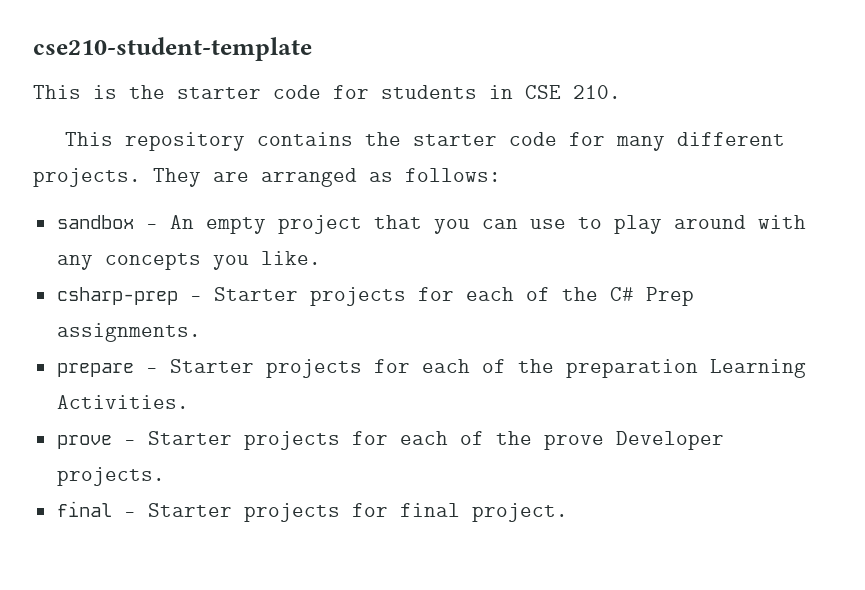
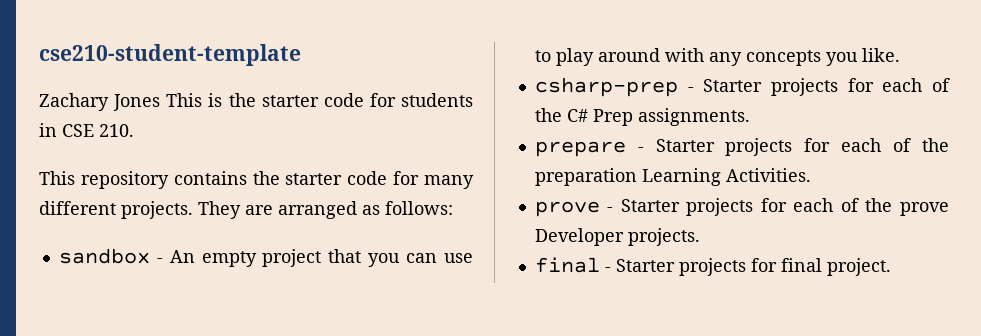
- This is the starter code for students in CSE 210.
+ Zachary Jones This is the starter code for students in CSE 210.

